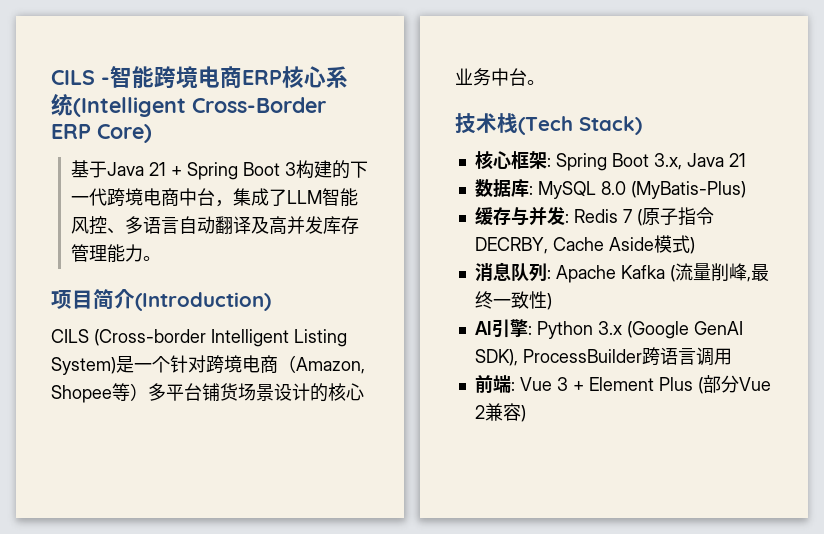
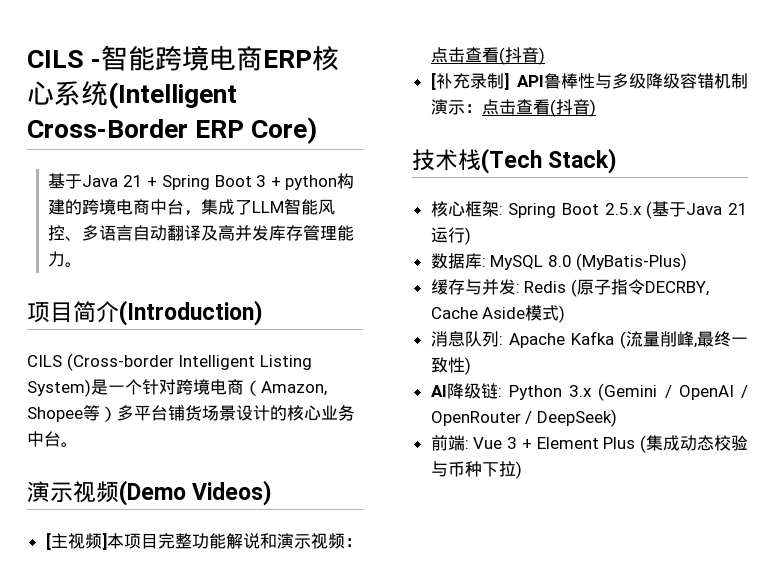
- 基于Java 21 + Spring Boot 3构建的下一代跨境电商中台，集成了LLM智能风控、多语言自动翻译及高并发库存管理能力。
+ 基于Java 21 + Spring Boot 3 + python构建的跨境电商中台，集成了LLM智能风控、多语言自动翻译及高并发库存管理能力。
+ 演示视频(Demo Videos)
+ [主视频]本项目完整功能解说和演示视频：点击查看(抖音)
+ [补充录制] API鲁棒性与多级降级容错机制演示：点击查看(抖音)
- 核心框架: Spring Boot 3.x, Java 21
+ 核心框架: Spring Boot 2.5.x (基于Java 21运行)
- 缓存与并发: Redis 7 (原子指令DECRBY, Cache Aside模式)
+ 缓存与并发: Redis (原子指令DECRBY, Cache Aside模式)
- AI引擎: Python 3.x (Google GenAI SDK), ProcessBuilder跨语言调用
+ AI降级链: Python 3.x (Gemini / OpenAI / OpenRouter / DeepSeek)
- 前端: Vue 3 + Element Plus (部分Vue 2兼容)
+ 前端: Vue 3 + Element Plus (集成动态校验与币种下拉)

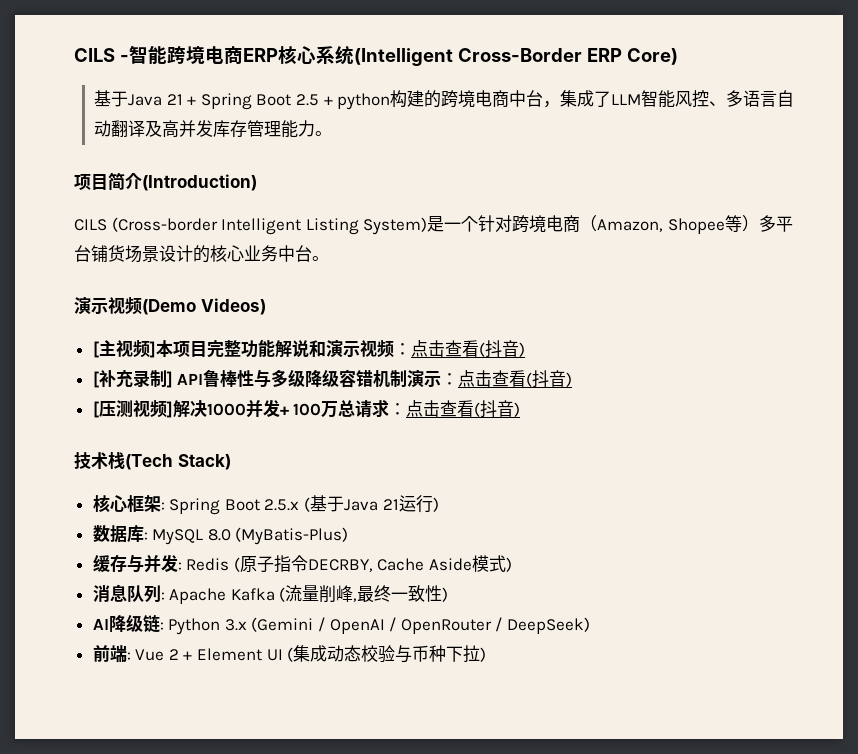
- 基于Java 21 + Spring Boot 3 + python构建的跨境电商中台，集成了LLM智能风控、多语言自动翻译及高并发库存管理能力。
+ 基于Java 21 + Spring Boot 2.5 + python构建的跨境电商中台，集成了LLM智能风控、多语言自动翻译及高并发库存管理能力。
+ [压测视频]解决1000并发+ 100万总请求：点击查看(抖音)
- 前端: Vue 3 + Element Plus (集成动态校验与币种下拉)
+ 前端: Vue 2 + Element UI (集成动态校验与币种下拉)

